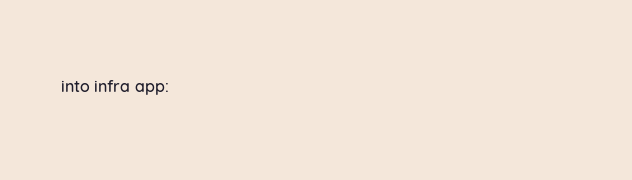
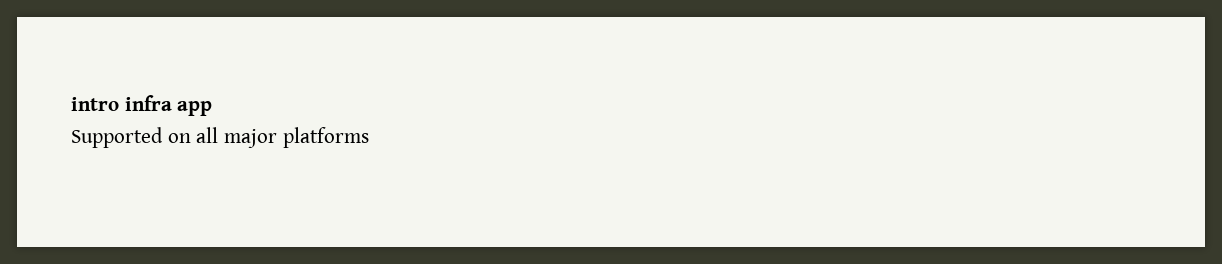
- into infra app:
+ intro infra app
+ Supported on all major platforms

